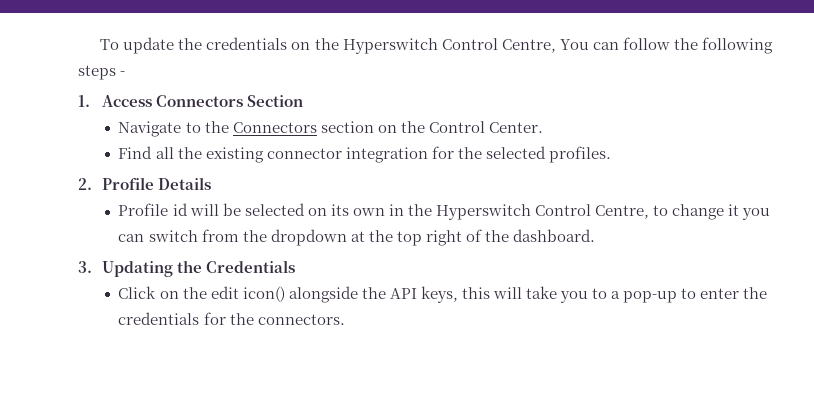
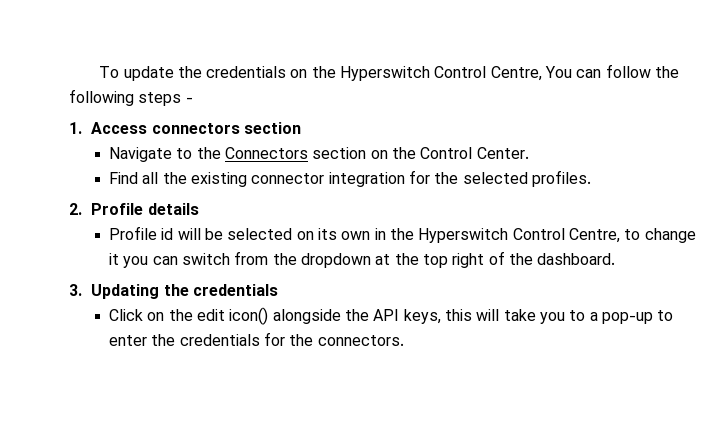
- 1. Access Connectors Section
+ 1. Access connectors section
- 2. Profile Details
+ 2. Profile details
- 3. Updating the Credentials
+ 3. Updating the credentials

